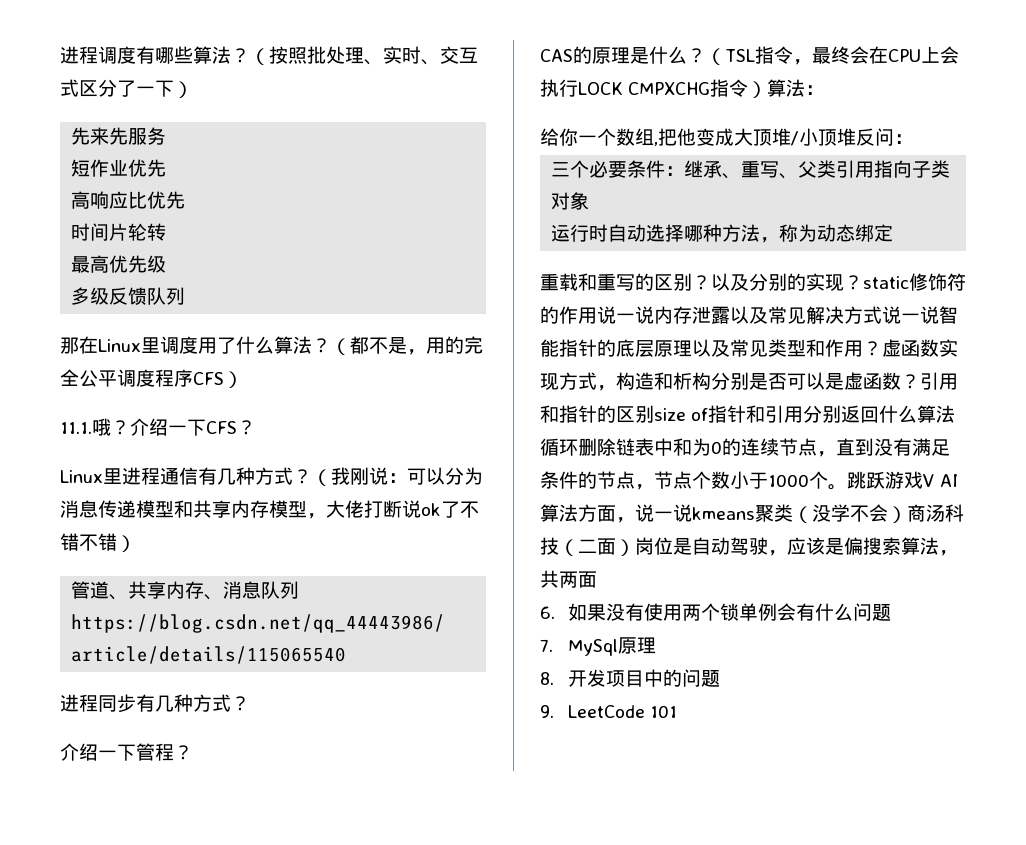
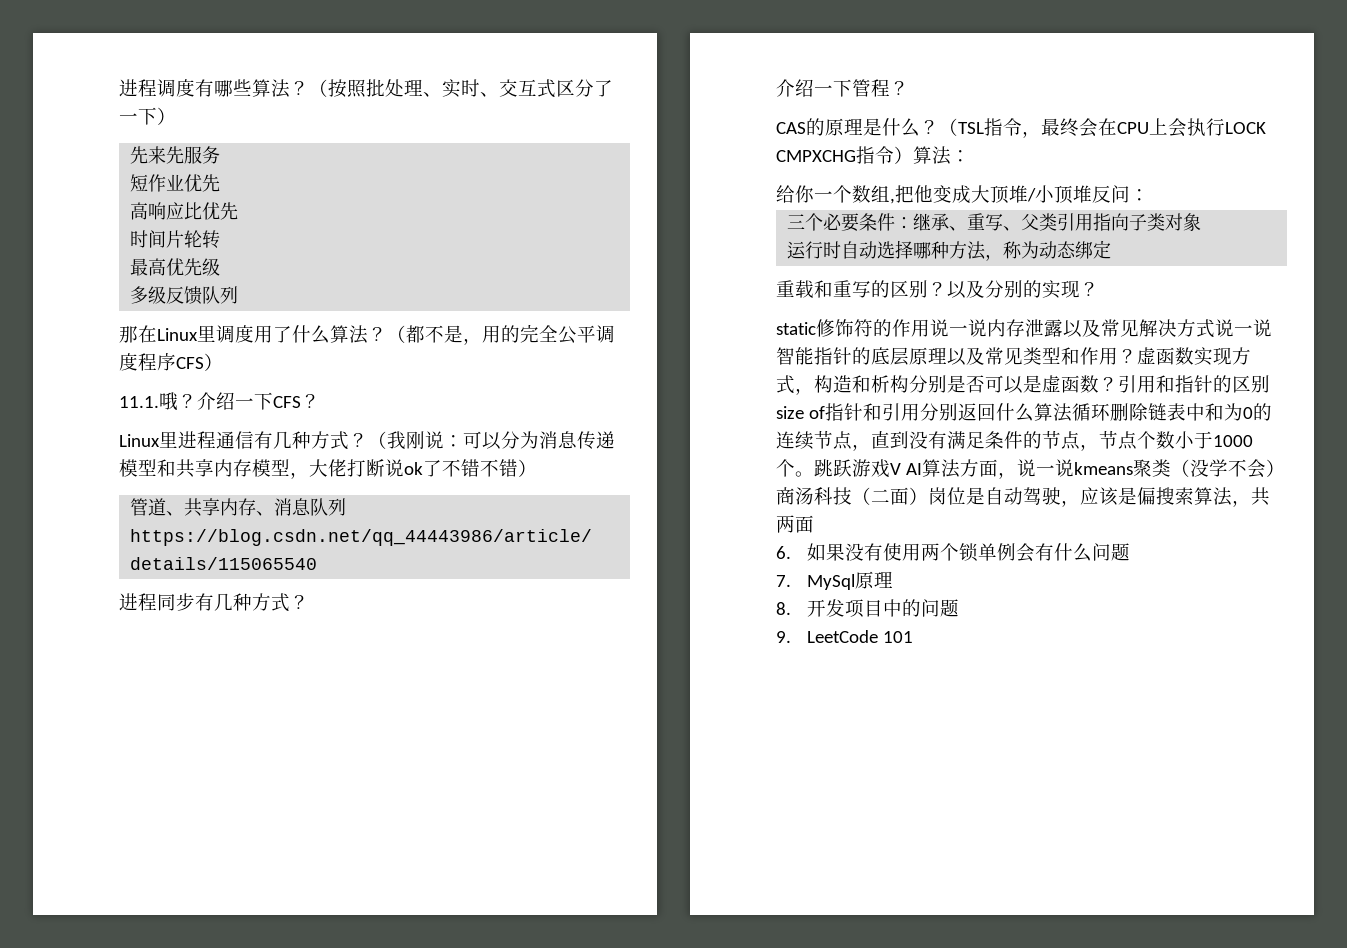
- 以及分别的实现？static修饰符的作用说一说内存泄露以及常见解决方式说一说智能指针的底层原理以及常见类型和作用？
+ 以及分别的实现？
+ static修饰符的作用说一说内存泄露以及常见解决方式说一说智能指针的底层原理以及常见类型和作用？

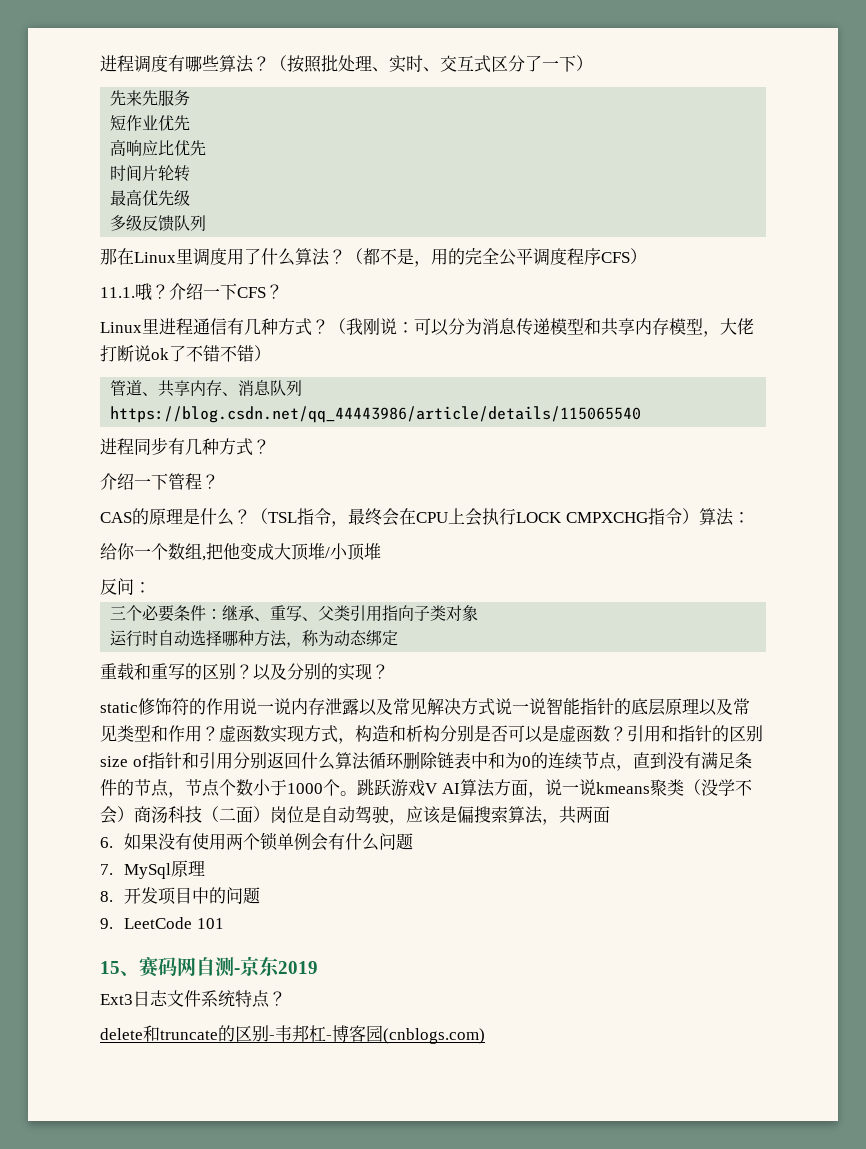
- 给你一个数组,把他变成大顶堆/小顶堆反问：
+ 给你一个数组,把他变成大顶堆/小顶堆
+ 反问：
+ 15、赛码网自测-京东2019
+ Ext3日志文件系统特点？
+ delete和truncate的区别-韦邦杠-博客园(cnblogs.com)

